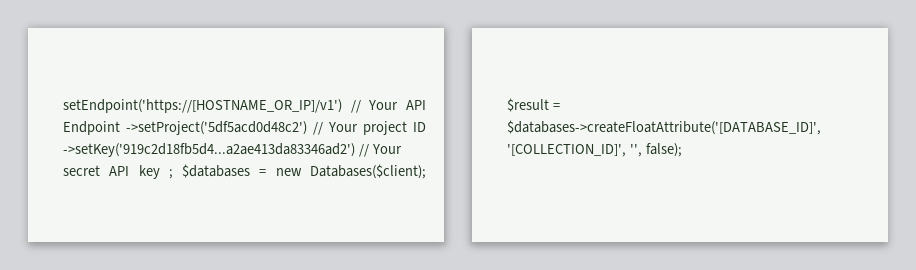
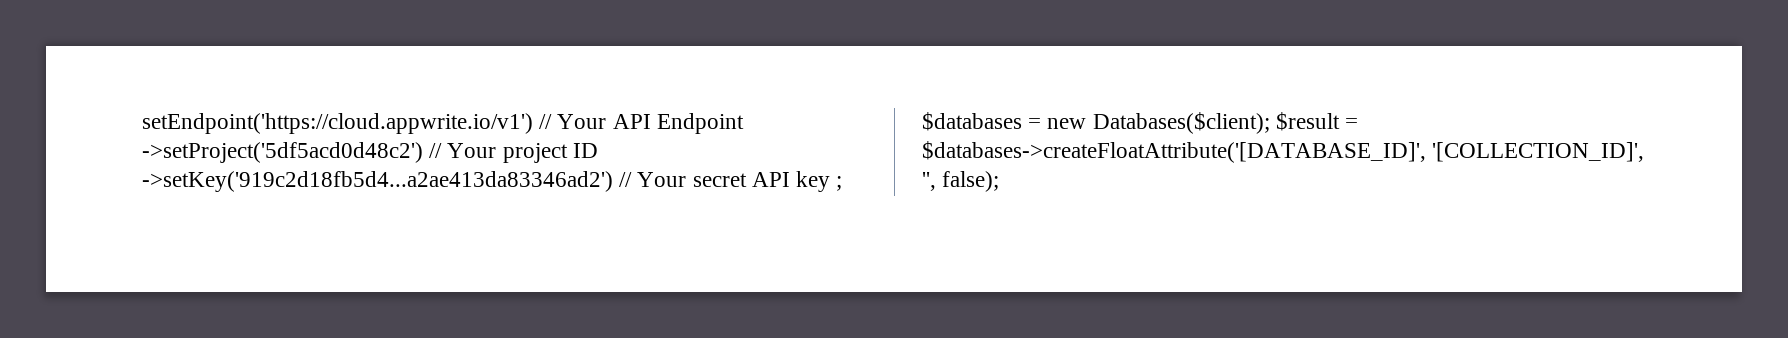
- setEndpoint('https://[HOSTNAME_OR_IP]/v1') // Your API Endpoint ->setProject('5df5acd0d48c2') // Your project ID ->setKey('919c2d18fb5d4...a2ae413da83346ad2') // Your secret API key ; $databases = new Databases($client); $result = $databases->createFloatAttribute('[DATABASE_ID]', '[COLLECTION_ID]', '', false);
+ setEndpoint('https://cloud.appwrite.io/v1') // Your API Endpoint ->setProject('5df5acd0d48c2') // Your project ID ->setKey('919c2d18fb5d4...a2ae413da83346ad2') // Your secret API key ; $databases = new Databases($client); $result = $databases->createFloatAttribute('[DATABASE_ID]', '[COLLECTION_ID]', '', false);

